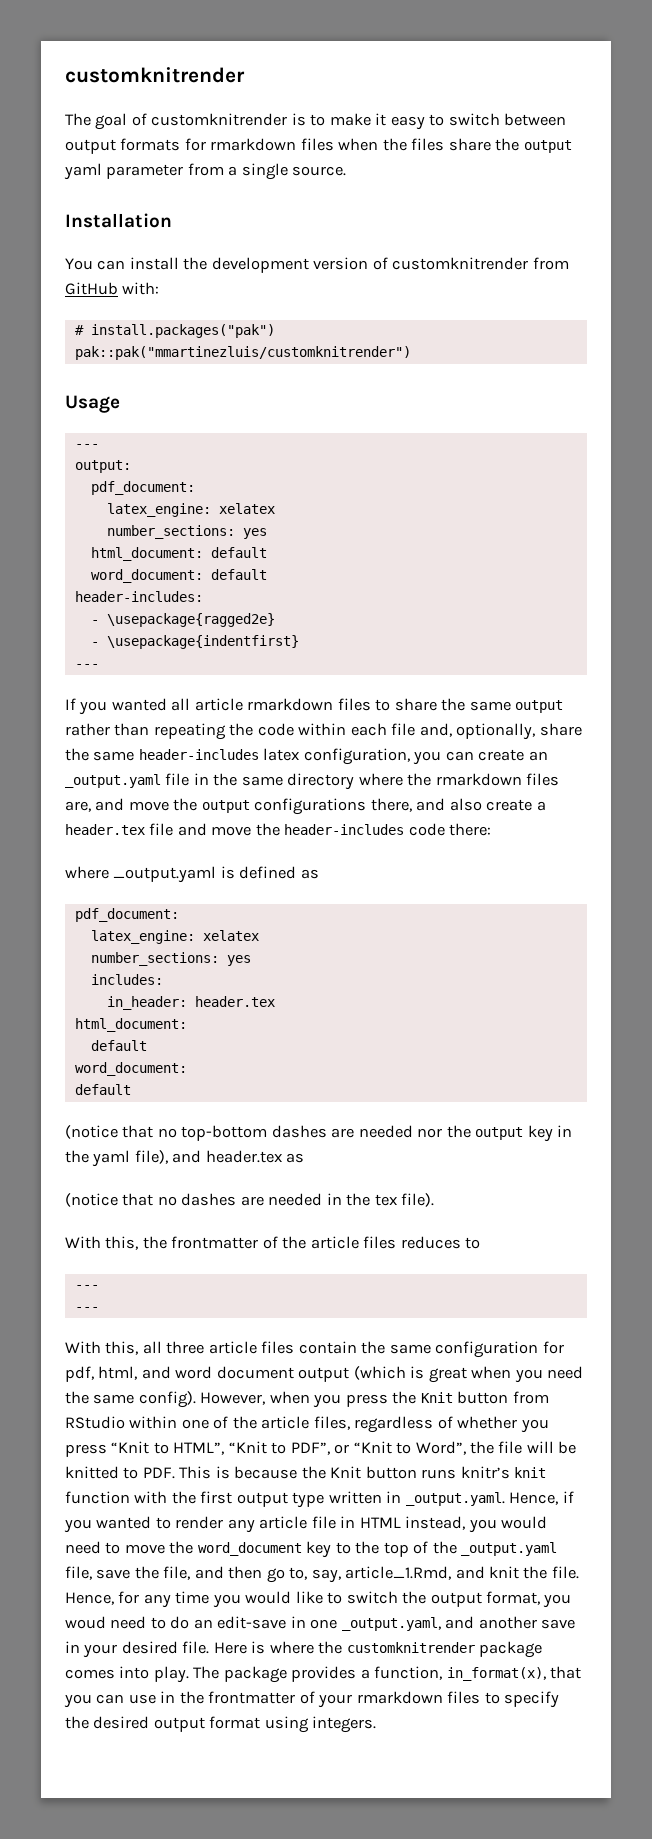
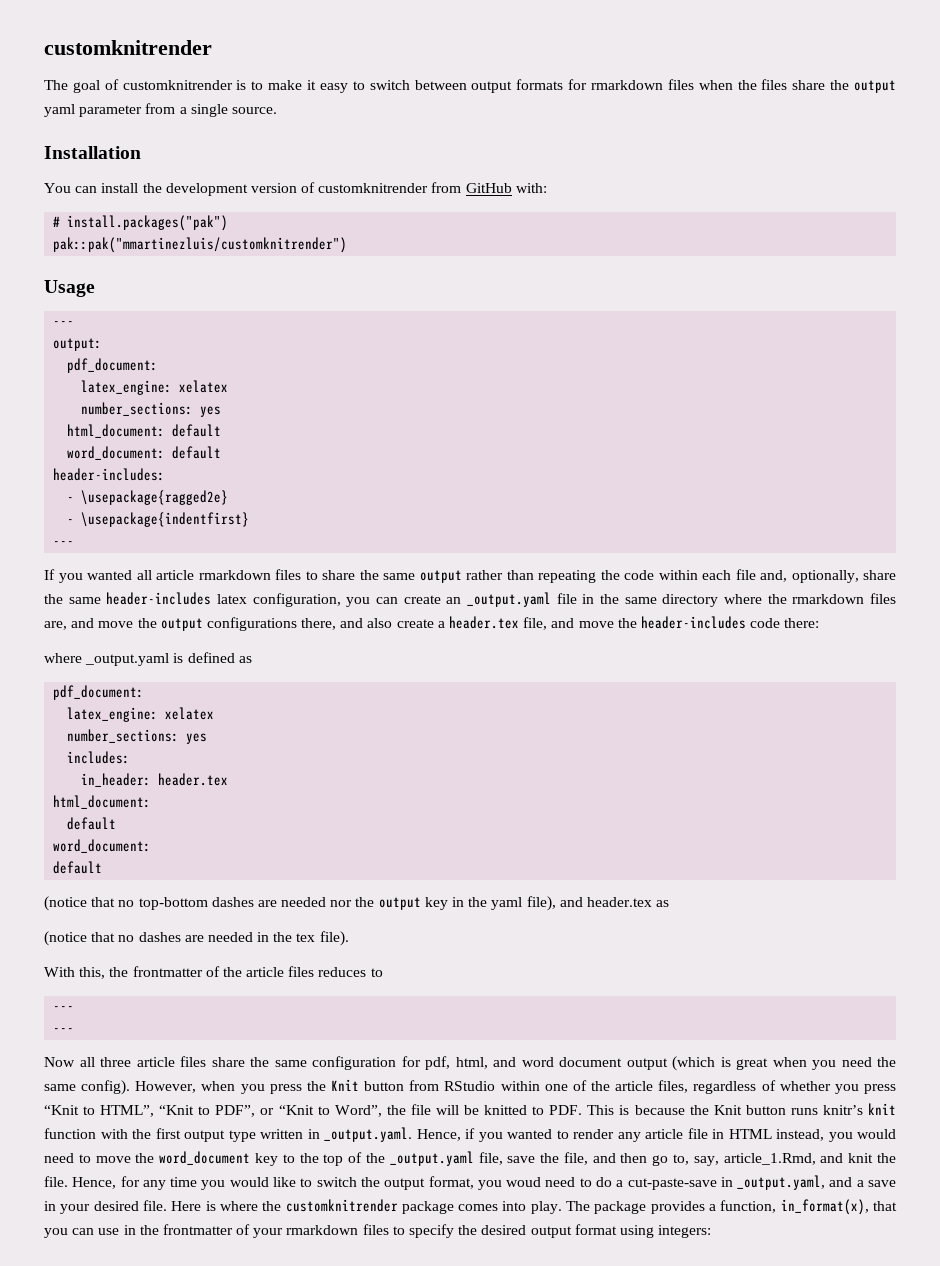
- If you wanted all article rmarkdown files to share the same output rather than repeating the code within each file and, optionally, share the same header-includes latex configuration, you can create an _output.yaml file in the same directory where the rmarkdown files are, and move the output configurations there, and also create a header.tex file and move the header-includes code there:
+ If you wanted all article rmarkdown files to share the same output rather than repeating the code within each file and, optionally, share the same header-includes latex configuration, you can create an _output.yaml file in the same directory where the rmarkdown files are, and move the output configurations there, and also create a header.tex file, and move the header-includes code there:
- With this, all three article files contain the same configuration for pdf, html, and word document output (which is great when you need the same config).
+ Now all three article files share the same configuration for pdf, html, and word document output (which is great when you need the same config).
- Hence, for any time you would like to switch the output format, you woud need to do an edit-save in one _output.yaml, and another save in your desired file.
+ Hence, for any time you would like to switch the output format, you woud need to do a cut-paste-save in _output.yaml, and a save in your desired file.
- The package provides a function, in_format(x), that you can use in the frontmatter of your rmarkdown files to specify the desired output format using integers.
+ The package provides a function, in_format(x), that you can use in the frontmatter of your rmarkdown files to specify the desired output format using integers:

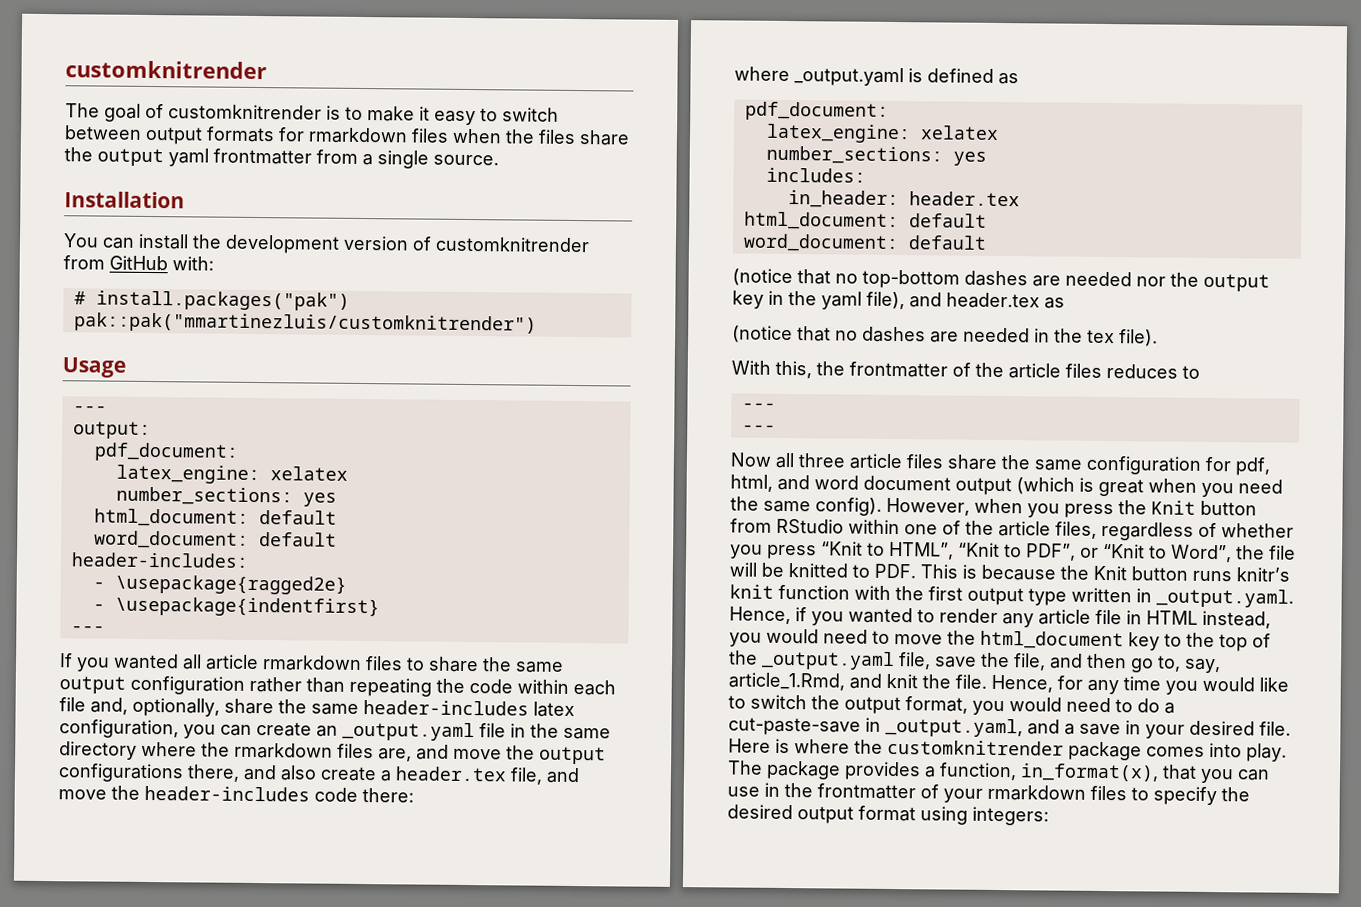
- The goal of customknitrender is to make it easy to switch between output formats for rmarkdown files when the files share the output yaml parameter from a single source.
+ The goal of customknitrender is to make it easy to switch between output formats for rmarkdown files when the files share the output yaml frontmatter from a single source.
- If you wanted all article rmarkdown files to share the same output rather than repeating the code within each file and, optionally, share the same header-includes latex configuration, you can create an _output.yaml file in the same directory where the rmarkdown files are, and move the output configurations there, and also create a header.tex file, and move the header-includes code there:
+ If you wanted all article rmarkdown files to share the same output configuration rather than repeating the code within each file and, optionally, share the same header-includes latex configuration, you can create an _output.yaml file in the same directory where the rmarkdown files are, and move the output configurations there, and also create a header.tex file, and move the header-includes code there:
  in_header: header.tex
- html_document:
- default
- word_document:
- default
+ html_document: default
+ word_document: default
- However, when you press the Knit button from RStudio within one of the article files, regardless of whether you press “Knit to HTML”, “Knit to PDF”, or “Knit to Word”, the file will be knitted to PDF. This is because the Knit button runs knitr’s knit function with the first output type written in _output.yaml. Hence, if you wanted to render any article file in HTML instead, you would need to move the word_document key to the top of the _output.yaml file, save the file, and then go to, say, article_1.Rmd, and knit the file.
+ However, when you press the Knit button from RStudio within one of the article files, regardless of whether you press “Knit to HTML”, “Knit to PDF”, or “Knit to Word”, the file will be knitted to PDF. This is because the Knit button runs knitr’s knit function with the first output type written in _output.yaml. Hence, if you wanted to render any article file in HTML instead, you would need to move the html_document key to the top of the _output.yaml file, save the file, and then go to, say, article_1.Rmd, and knit the file.
- Hence, for any time you would like to switch the output format, you woud need to do a cut-paste-save in _output.yaml, and a save in your desired file.
+ Hence, for any time you would like to switch the output format, you would need to do a cut-paste-save in _output.yaml, and a save in your desired file.

